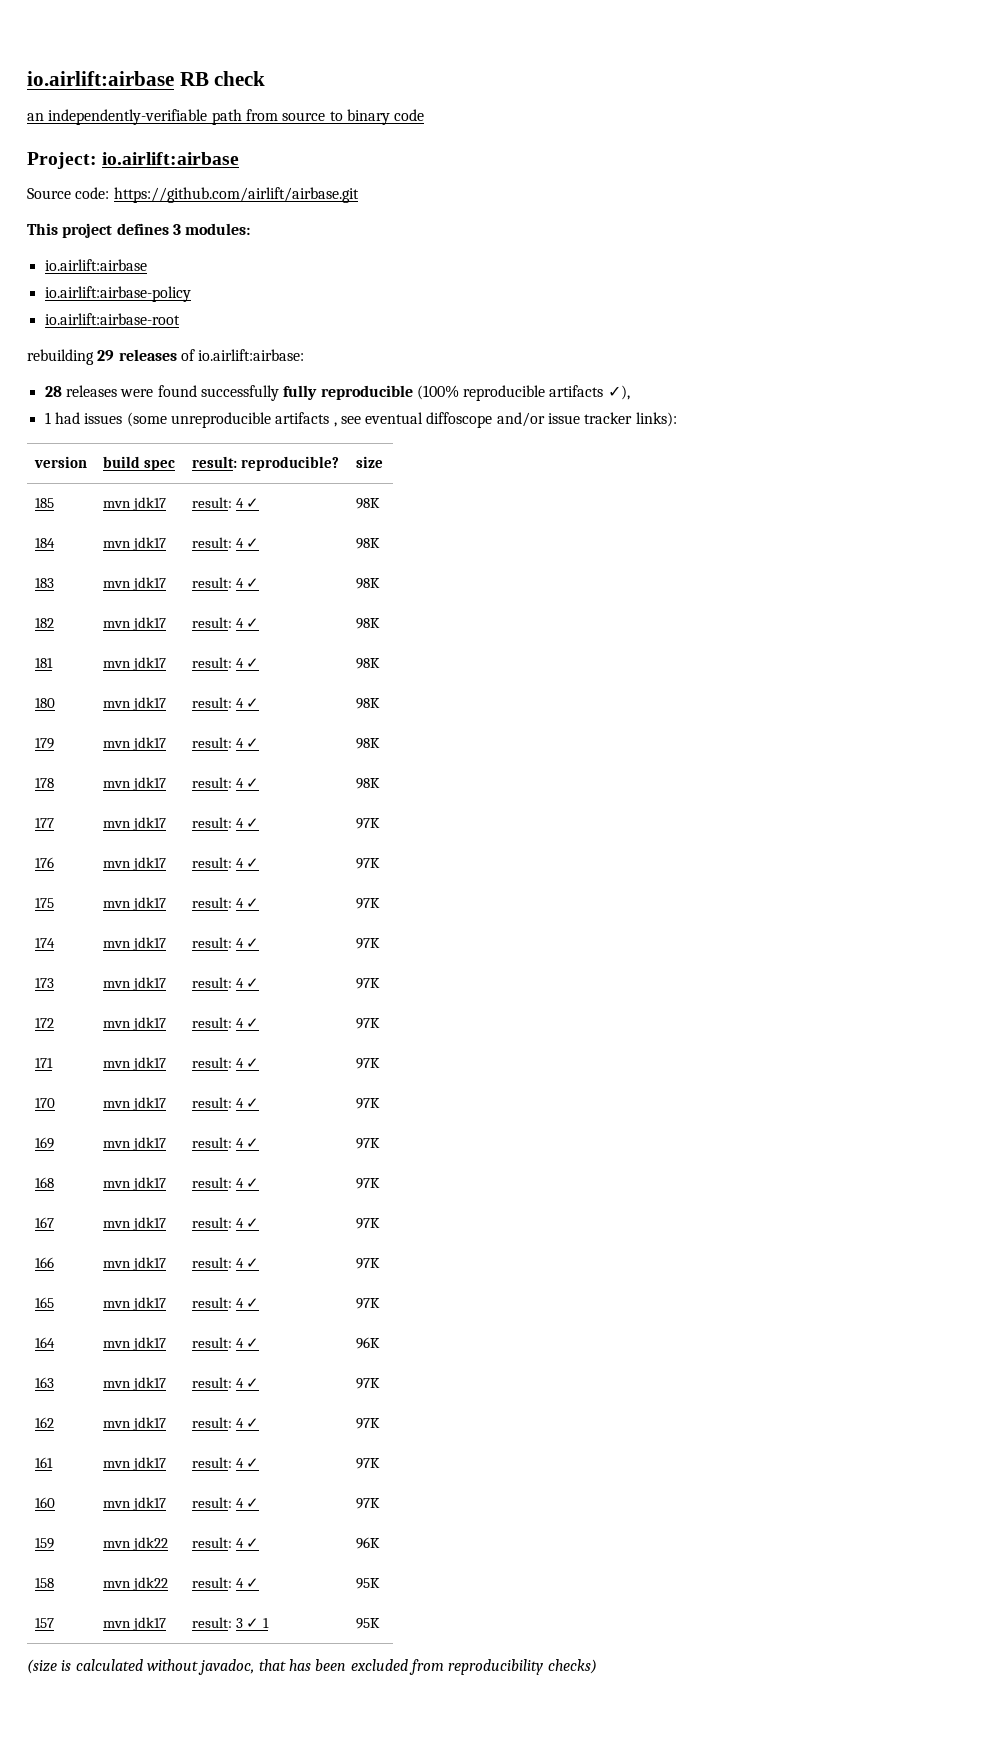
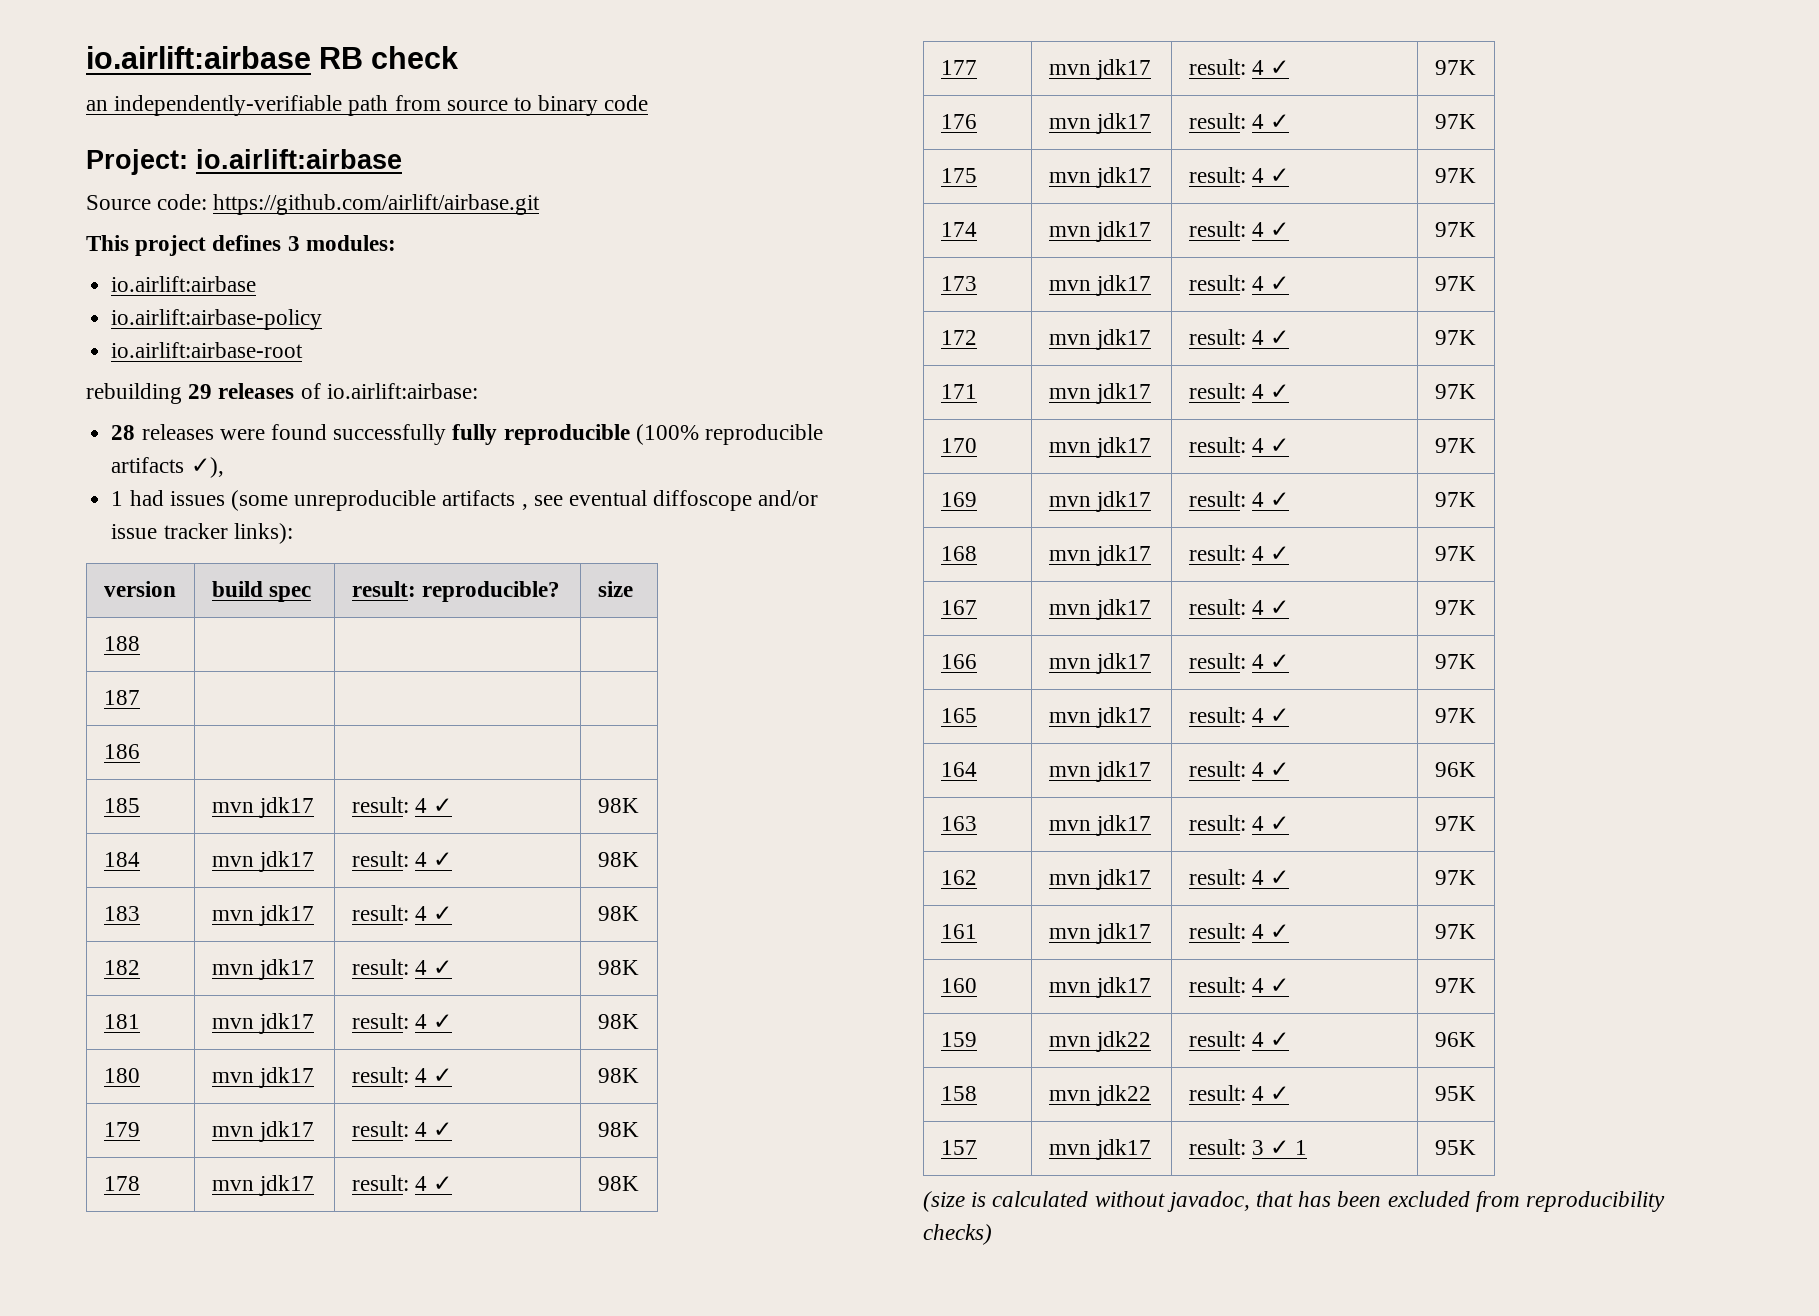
+ 188 | | |
+ 187 | | |
+ 186 | | |

